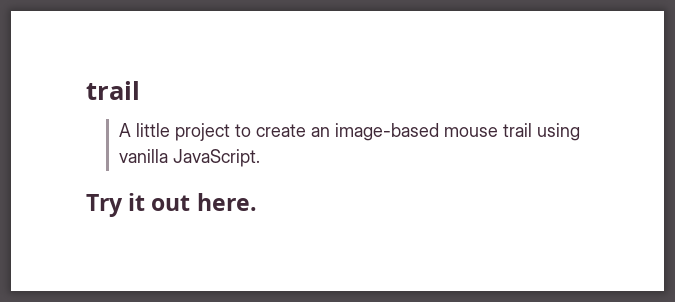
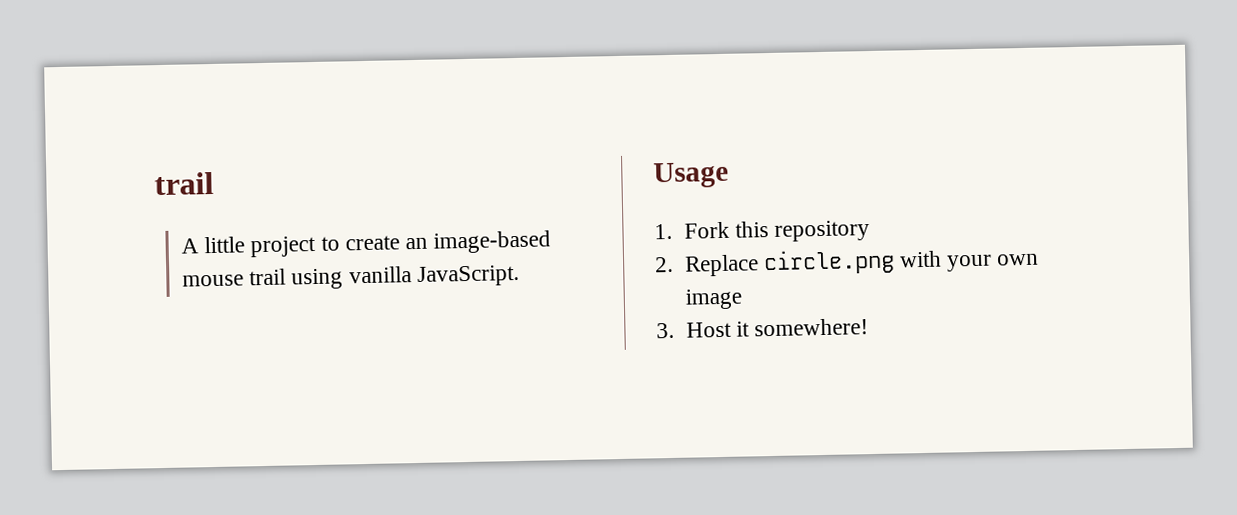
- Try it out here.
+ Usage
+ 1. Fork this repository
+ 2. Replace circle.png with your own image
+ 3. Host it somewhere!

